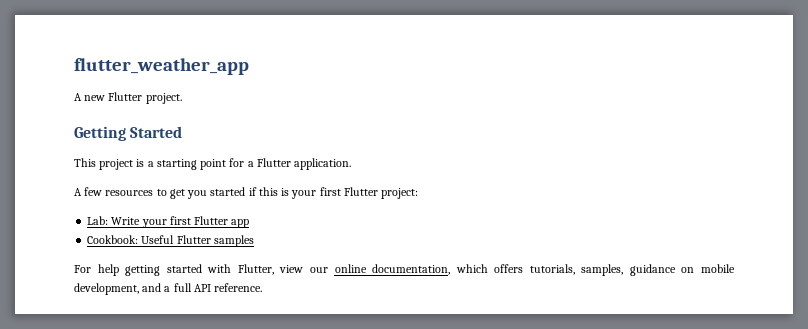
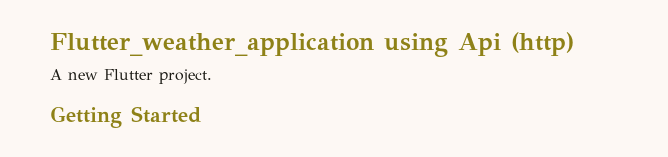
- flutter_weather_app
+ Flutter_weather_application using Api (http)
- This project is a starting point for a Flutter application.
- A few resources to get you started if this is your first Flutter project:
- Lab: Write your first Flutter app
- Cookbook: Useful Flutter samples
- For help getting started with Flutter, view our online documentation, which offers tutorials, samples, guidance on mobile development, and a full API reference.

